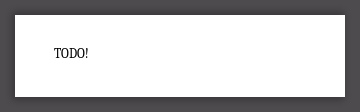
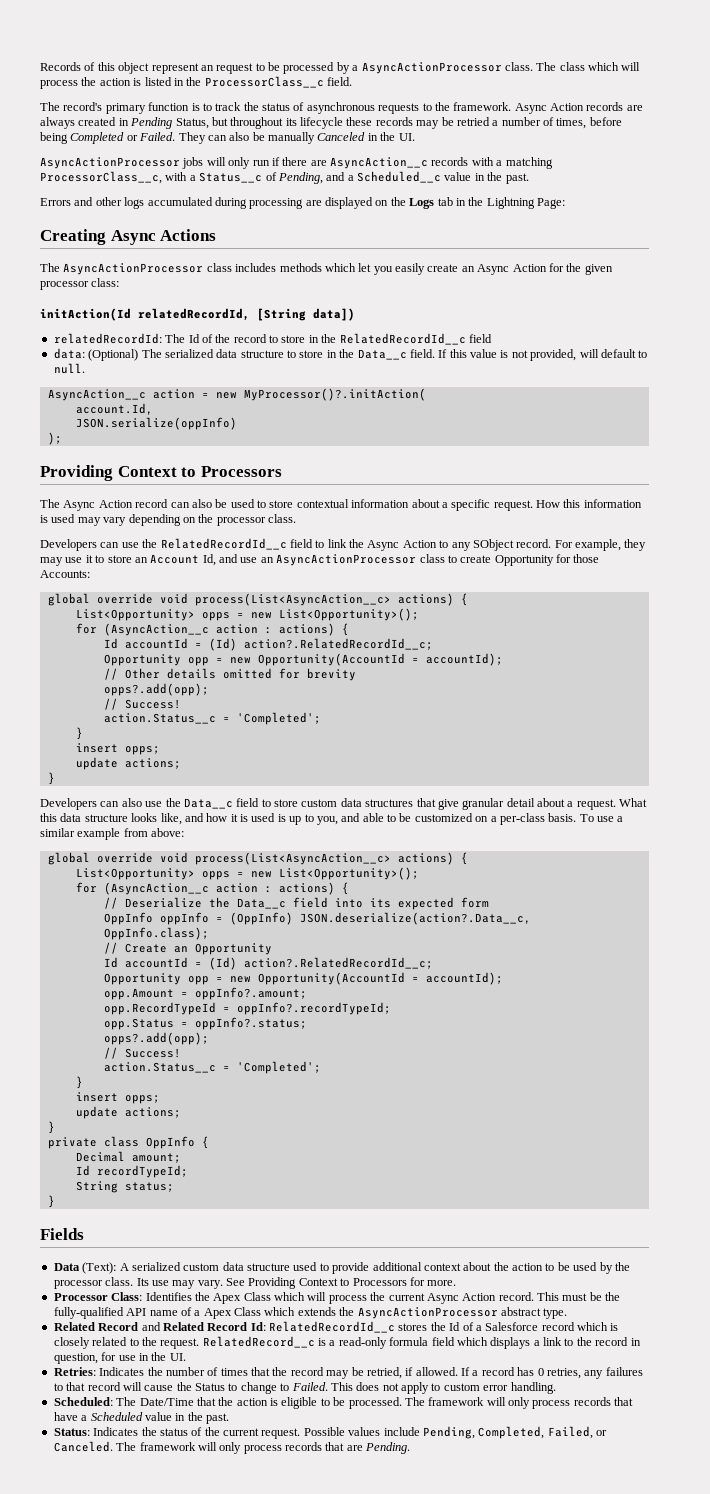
- TODO!
+ Records of this object represent an request to be processed by a AsyncActionProcessor class. The class which will process the action is listed in the ProcessorClass__c field.
+ The record's primary function is to track the status of asynchronous requests to the framework. Async Action records are always created in Pending Status, but throughout its lifecycle these records may be retried a number of times, before being Completed or Failed. They can also be manually Canceled in the UI.
+ AsyncActionProcessor jobs will only run if there are AsyncAction__c records with a matching ProcessorClass__c, with a Status__c of Pending, and a Scheduled__c value in the past.
+ Errors and other logs accumulated during processing are displayed on the Logs tab in the Lightning Page:
+ Creating Async Actions
+ The AsyncActionProcessor class includes methods which let you easily create an Async Action for the given processor class:
+ initAction(Id relatedRecordId, [String data])
+ relatedRecordId: The Id of the record to store in the RelatedRecordId__c field
+ data: (Optional) The serialized data structure to store in the Data__c field. If this value is not provided, will default to null.
+ AsyncAction__c action = new MyProcessor()?.initAction(
+ account.Id,
+ JSON.serialize(oppInfo)
+ );
+ Providing Context to Processors
+ The Async Action record can also be used to store contextual information about a specific request. How this information is used may vary depending on the processor class.
+ Developers can use the RelatedRecordId__c field to link the Async Action to any SObject record. For example, they may use it to store an Account Id, and use an AsyncActionProcessor class to create Opportunity for those Accounts:
+ global override void process(List<AsyncAction__c> actions) {
+ List<Opportunity> opps = new List<Opportunity>();
+ for (AsyncAction__c action : actions) {
+ Id accountId = (Id) action?.RelatedRecordId__c;
+ Opportunity opp = new Opportunity(AccountId = accountId);
+ // Other details omitted for brevity
+ opps?.add(opp);
+ // Success!
+ action.Status__c = 'Completed';
+ }
+ insert opps;
+ update actions;
+ }
+ Developers can also use the Data__c field to store custom data structures that give granular detail about a request. What this data structure looks like, and how it is used is up to you, and able to be customized on a per-class basis. To use a similar example from above:
+ global override void process(List<AsyncAction__c> actions) {
+ List<Opportunity> opps = new List<Opportunity>();
+ for (AsyncAction__c action : actions) {
+ // Deserialize the Data__c field into its expected form
+ OppInfo oppInfo = (OppInfo) JSON.deserialize(action?.Data__c, OppInfo.class);
+ // Create an Opportunity
+ Id accountId = (Id) action?.RelatedRecordId__c;
+ Opportunity opp = new Opportunity(AccountId = accountId);
+ opp.Amount = oppInfo?.amount;
+ opp.RecordTypeId = oppInfo?.recordTypeId;
+ opp.Status = oppInfo?.status;
+ opps?.add(opp);
+ // Success!
+ action.Status__c = 'Completed';
+ }
+ insert opps;
+ update actions;
+ }
+ private class OppInfo {
+ Decimal amount;
+ Id recordTypeId;
+ String status;
+ }
+ Fields
+ Data (Text): A serialized custom data structure used to provide additional context about the action to be used by the processor class. Its use may vary. See Providing Context to Processors for more.
+ Processor Class: Identifies the Apex Class which will process the current Async Action record. This must be the fully-qualified API name of a Apex Class which extends the AsyncActionProcessor abstract type.
+ Related Record and Related Record Id: RelatedRecordId__c stores the Id of a Salesforce record which is closely related to the request. RelatedRecord__c is a read-only formula field which displays a link to the record in question, for use in the UI.
+ Retries: Indicates the number of times that the record may be retried, if allowed. If a record has 0 retries, any failures to that record will cause the Status to change to Failed. This does not apply to custom error handling.
+ Scheduled: The Date/Time that the action is eligible to be processed. The framework will only process records that have a Scheduled value in the past.
+ Status: Indicates the status of the current request. Possible values include Pending, Completed, Failed, or Canceled. The framework will only process records that are Pending.

